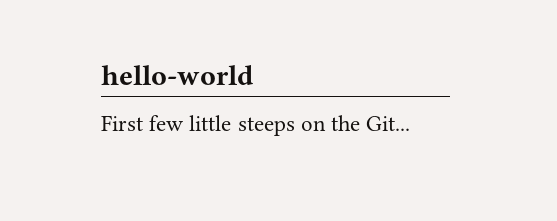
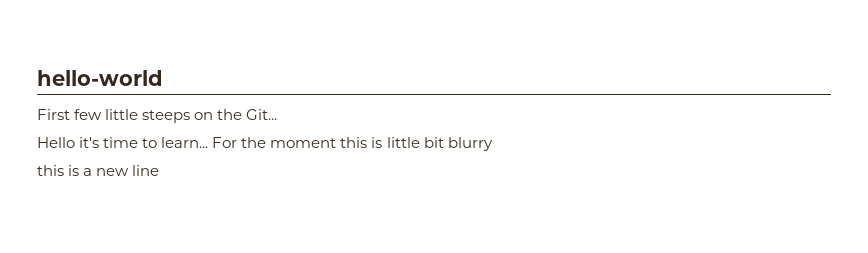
+ Hello it's time to learn... For the moment this is little bit blurry
+ this is a new line

